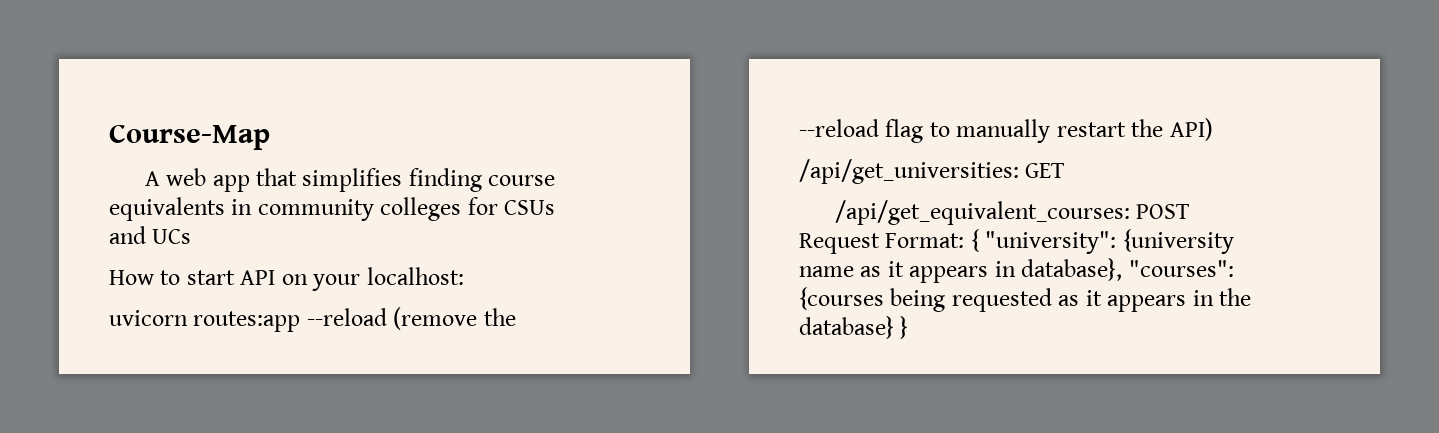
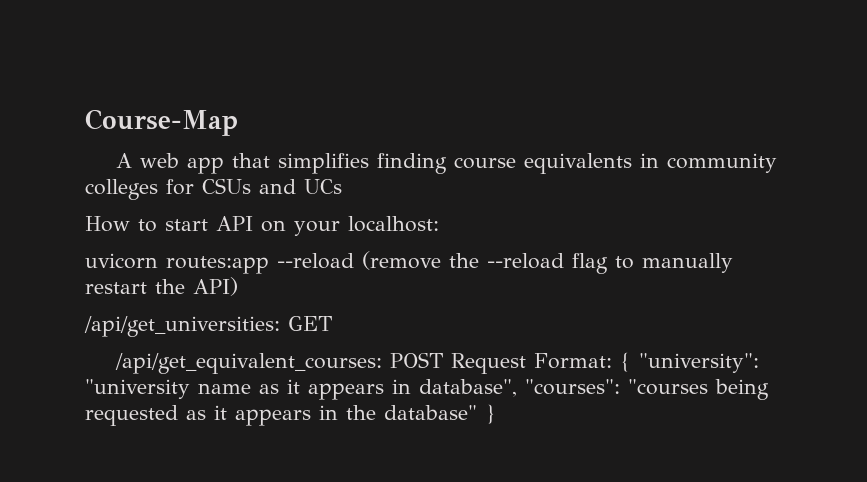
- /api/get_equivalent_courses: POST Request Format: { "university": {university name as it appears in database}, "courses": {courses being requested as it appears in the database} }
+ /api/get_equivalent_courses: POST Request Format: { "university": "university name as it appears in database", "courses": "courses being requested as it appears in the database" }

